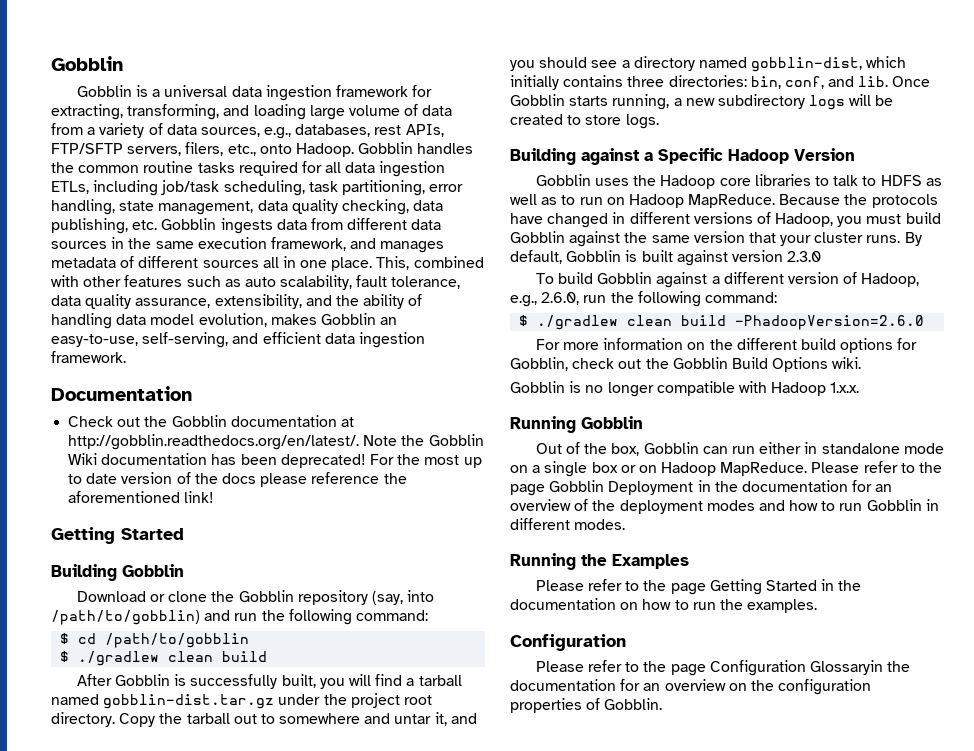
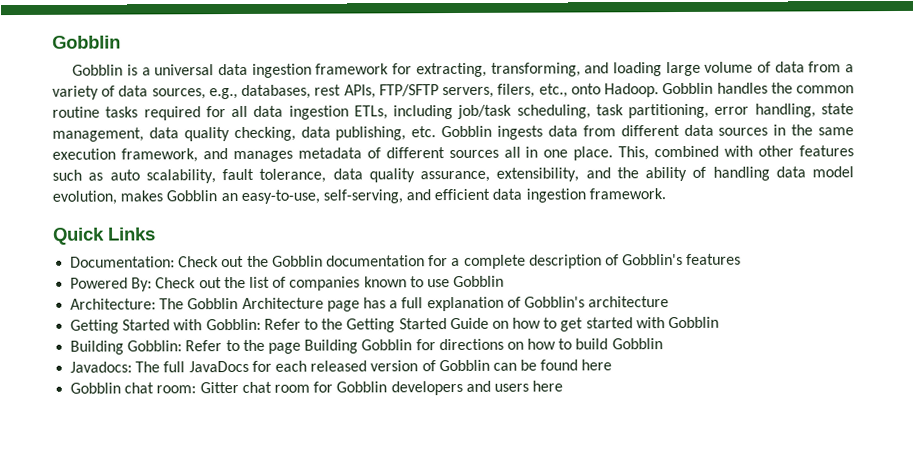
- Documentation
- Check out the Gobblin documentation at http://gobblin.readthedocs.org/en/latest/. Note the Gobblin Wiki documentation has been deprecated! For the most up to date version of the docs please reference the aforementioned link!
- Getting Started
- Building Gobblin
- Download or clone the Gobblin repository (say, into /path/to/gobblin) and run the following command:
- $ cd /path/to/gobblin
- $ ./gradlew clean build
- After Gobblin is successfully built, you will find a tarball named gobblin-dist.tar.gz under the project root directory. Copy the tarball out to somewhere and untar it, and you should see a directory named gobblin-dist, which initially contains three directories: bin, conf, and lib. Once Gobblin starts running, a new subdirectory logs will be created to store logs.
- Building against a Specific Hadoop Version
- Gobblin uses the Hadoop core libraries to talk to HDFS as well as to run on Hadoop MapReduce. Because the protocols have changed in different versions of Hadoop, you must build Gobblin against the same version that your cluster runs. By default, Gobblin is built against version 2.3.0
- To build Gobblin against a different version of Hadoop, e.g., 2.6.0, run the following command:
- $ ./gradlew clean build -PhadoopVersion=2.6.0
- For more information on the different build options for Gobblin, check out the Gobblin Build Options wiki.
- Gobblin is no longer compatible with Hadoop 1.x.x.
- Running Gobblin
- Out of the box, Gobblin can run either in standalone mode on a single box or on Hadoop MapReduce. Please refer to the page Gobblin Deployment in the documentation for an overview of the deployment modes and how to run Gobblin in different modes.
- Running the Examples
- Please refer to the page Getting Started in the documentation on how to run the examples.
- Configuration
- Please refer to the page Configuration Glossaryin the documentation for an overview on the configuration properties of Gobblin.
+ Quick Links
+ Documentation: Check out the Gobblin documentation for a complete description of Gobblin's features
+ Powered By: Check out the list of companies known to use Gobblin
+ Architecture: The Gobblin Architecture page has a full explanation of Gobblin's architecture
+ Getting Started with Gobblin: Refer to the Getting Started Guide on how to get started with Gobblin
+ Building Gobblin: Refer to the page Building Gobblin for directions on how to build Gobblin
+ Javadocs: The full JavaDocs for each released version of Gobblin can be found here
+ Gobblin chat room: Gitter chat room for Gobblin developers and users here

